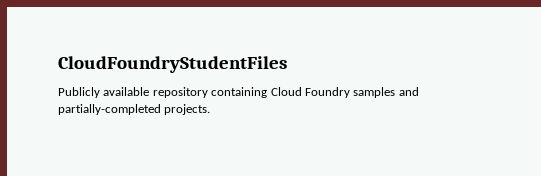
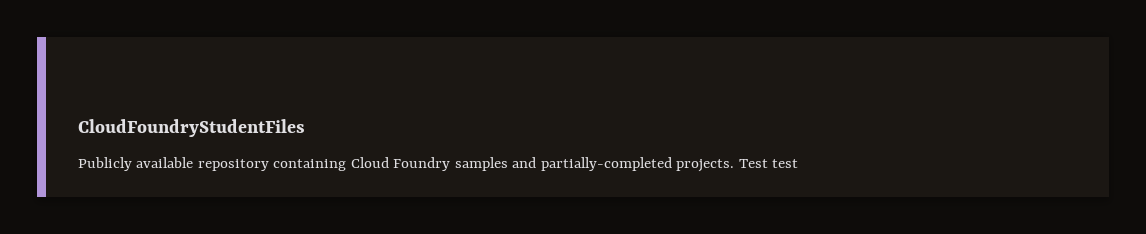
+ Test test

